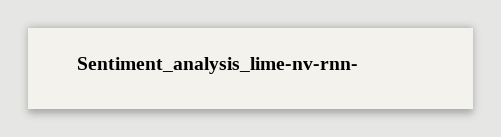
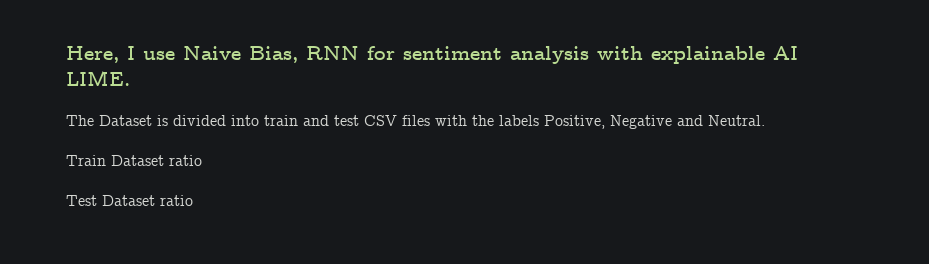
- Sentiment_analysis_lime-nv-rnn-
+ Here, I use Naive Bias, RNN for sentiment analysis with explainable AI LIME.
+ The Dataset is divided into train and test CSV files with the labels Positive, Negative and Neutral.
+ Train Dataset ratio
+ Test Dataset ratio

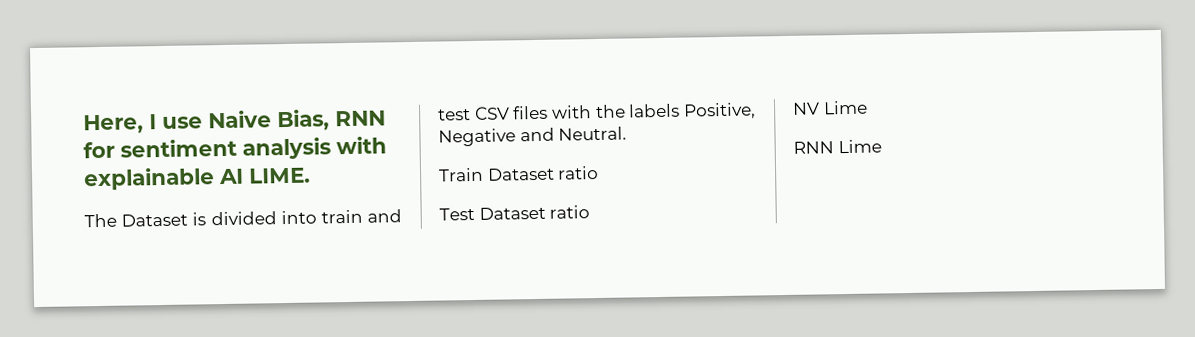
+ NV Lime
+ RNN Lime

